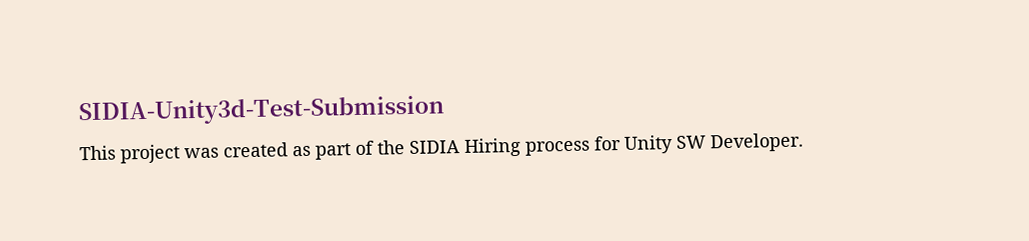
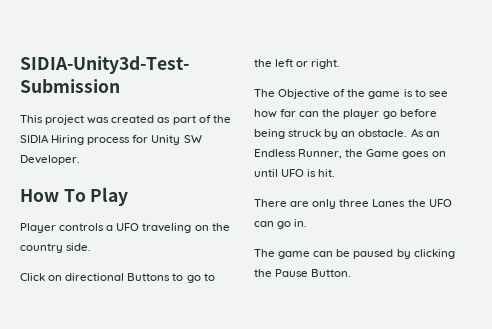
+ How To Play
+ Player controls a UFO traveling on the country side.
+ Click on directional Buttons to go to the left or right.
+ The Objective of the game is to see how far can the player go before being struck by an obstacle. As an Endless Runner, the Game goes on until UFO is hit.
+ There are only three Lanes the UFO can go in.
+ The game can be paused by clicking the Pause Button.

